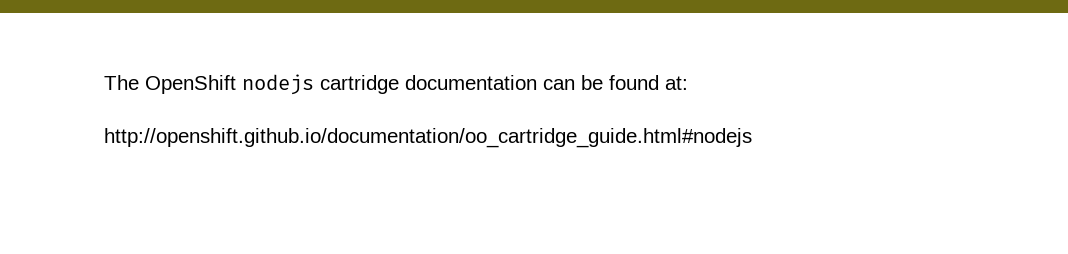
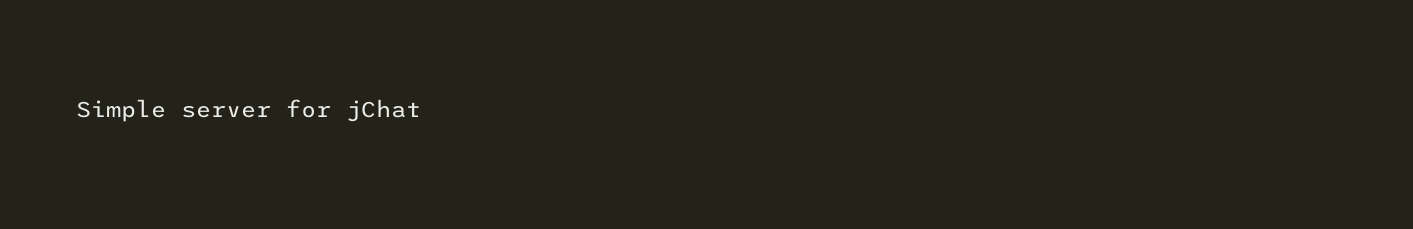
- The OpenShift nodejs cartridge documentation can be found at:
- http://openshift.github.io/documentation/oo_cartridge_guide.html#nodejs
+ Simple server for jChat

